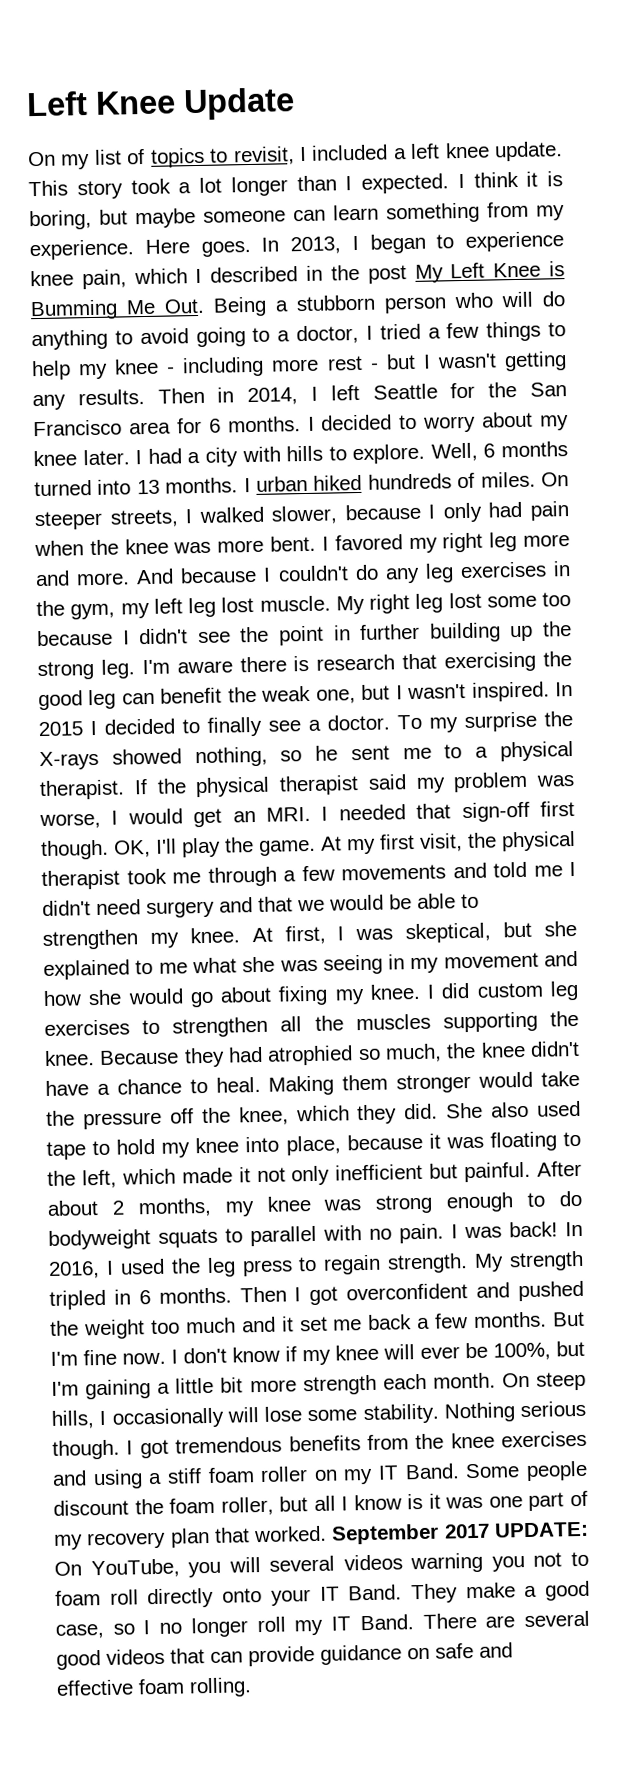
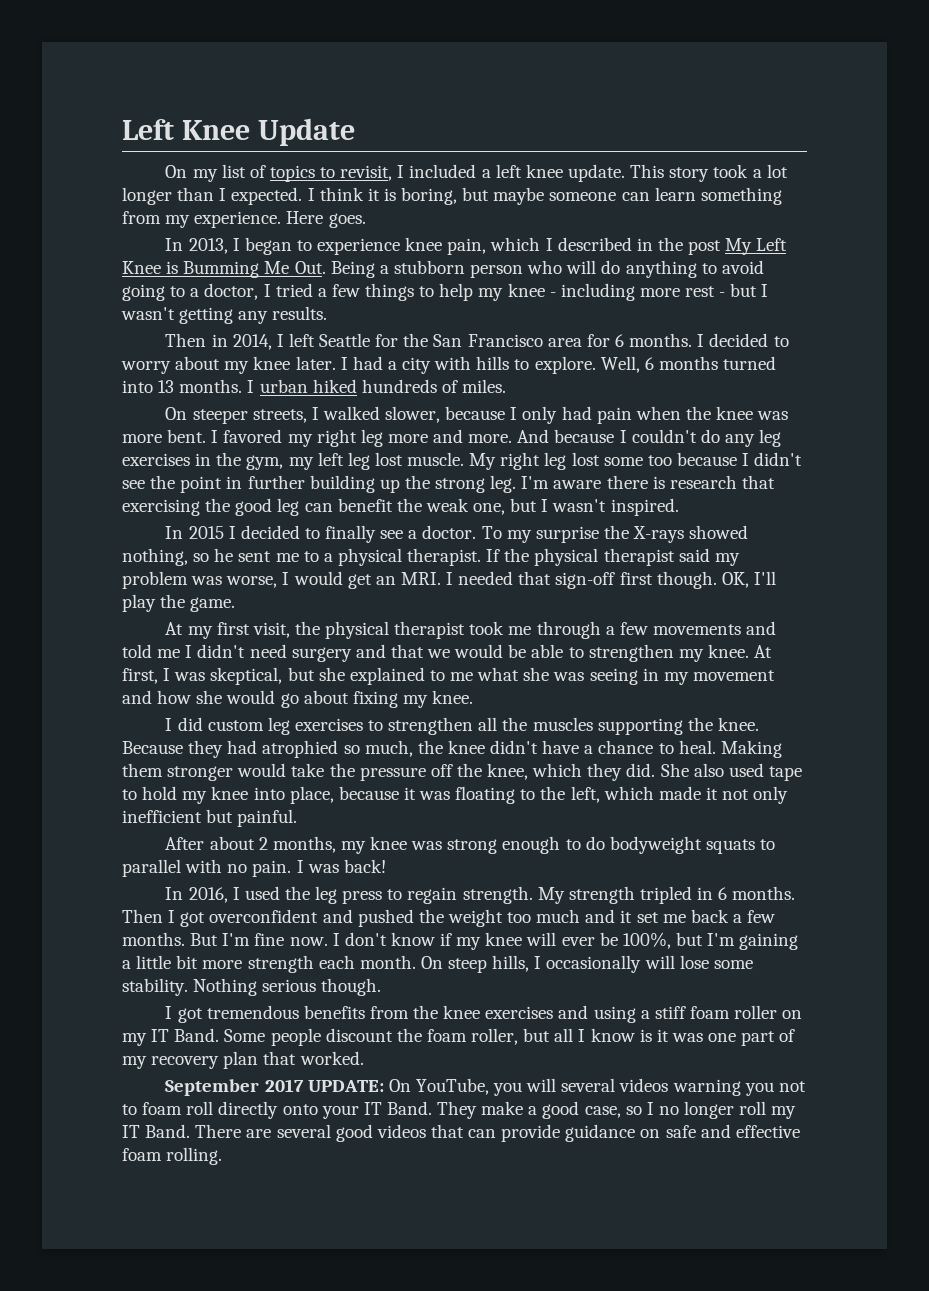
- Here goes. In 2013, I began to experience knee pain, which I described in the post My Left Knee is Bumming Me Out. Being a stubborn person who will do anything to avoid going to a doctor, I tried a few things to help my knee - including more rest - but I wasn't getting any results. Then in 2014, I left Seattle for the San Francisco area for 6 months.
+ Here goes.
+ In 2013, I began to experience knee pain, which I described in the post My Left Knee is Bumming Me Out. Being a stubborn person who will do anything to avoid going to a doctor, I tried a few things to help my knee - including more rest - but I wasn't getting any results.
+ Then in 2014, I left Seattle for the San Francisco area for 6 months.
- I urban hiked hundreds of miles. On steeper streets, I walked slower, because I only had pain when the knee was more bent.
+ I urban hiked hundreds of miles.
+ On steeper streets, I walked slower, because I only had pain when the knee was more bent.
- I'm aware there is research that exercising the good leg can benefit the weak one, but I wasn't inspired. In 2015 I decided to finally see a doctor.
+ I'm aware there is research that exercising the good leg can benefit the weak one, but I wasn't inspired.
+ In 2015 I decided to finally see a doctor.
- OK, I'll play the game. At my first visit, the physical therapist took me through a few movements and told me I didn't need surgery and that we would be able to strengthen my knee.
+ OK, I'll play the game.
+ At my first visit, the physical therapist took me through a few movements and told me I didn't need surgery and that we would be able to strengthen my knee.
- At first, I was skeptical, but she explained to me what she was seeing in my movement and how she would go about fixing my knee. I did custom leg exercises to strengthen all the muscles supporting the knee.
+ At first, I was skeptical, but she explained to me what she was seeing in my movement and how she would go about fixing my knee.
+ I did custom leg exercises to strengthen all the muscles supporting the knee.
- She also used tape to hold my knee into place, because it was floating to the left, which made it not only inefficient but painful. After about 2 months, my knee was strong enough to do bodyweight squats to parallel with no pain.
+ She also used tape to hold my knee into place, because it was floating to the left, which made it not only inefficient but painful.
+ After about 2 months, my knee was strong enough to do bodyweight squats to parallel with no pain.
- I was back! In 2016, I used the leg press to regain strength.
+ I was back!
+ In 2016, I used the leg press to regain strength.
- Nothing serious though. I got tremendous benefits from the knee exercises and using a stiff foam roller on my IT Band.
+ Nothing serious though.
+ I got tremendous benefits from the knee exercises and using a stiff foam roller on my IT Band.
- Some people discount the foam roller, but all I know is it was one part of my recovery plan that worked. September 2017 UPDATE: On YouTube, you will several videos warning you not to foam roll directly onto your IT Band.
+ Some people discount the foam roller, but all I know is it was one part of my recovery plan that worked.
+ September 2017 UPDATE: On YouTube, you will several videos warning you not to foam roll directly onto your IT Band.

